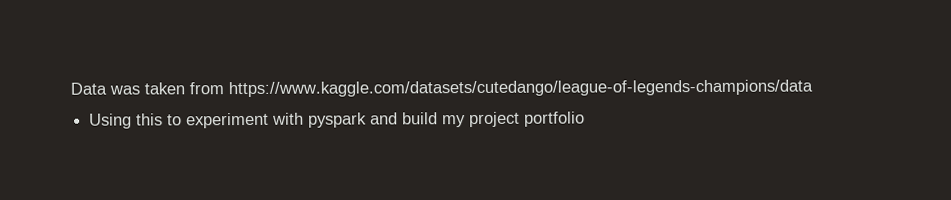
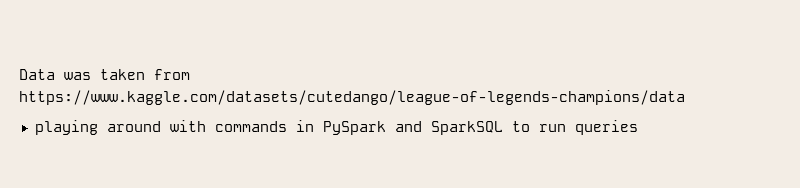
- Using this to experiment with pyspark and build my project portfolio
+ playing around with commands in PySpark and SparkSQL to run queries

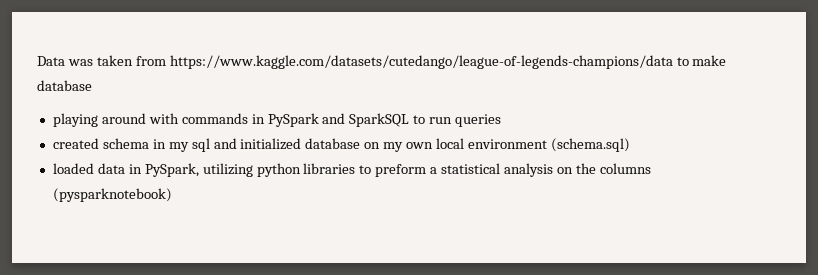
- Data was taken from https://www.kaggle.com/datasets/cutedango/league-of-legends-champions/data
+ Data was taken from https://www.kaggle.com/datasets/cutedango/league-of-legends-champions/data to make database
+ created schema in my sql and initialized database on my own local environment (schema.sql)
+ loaded data in PySpark, utilizing python libraries to preform a statistical analysis on the columns (pysparknotebook)

